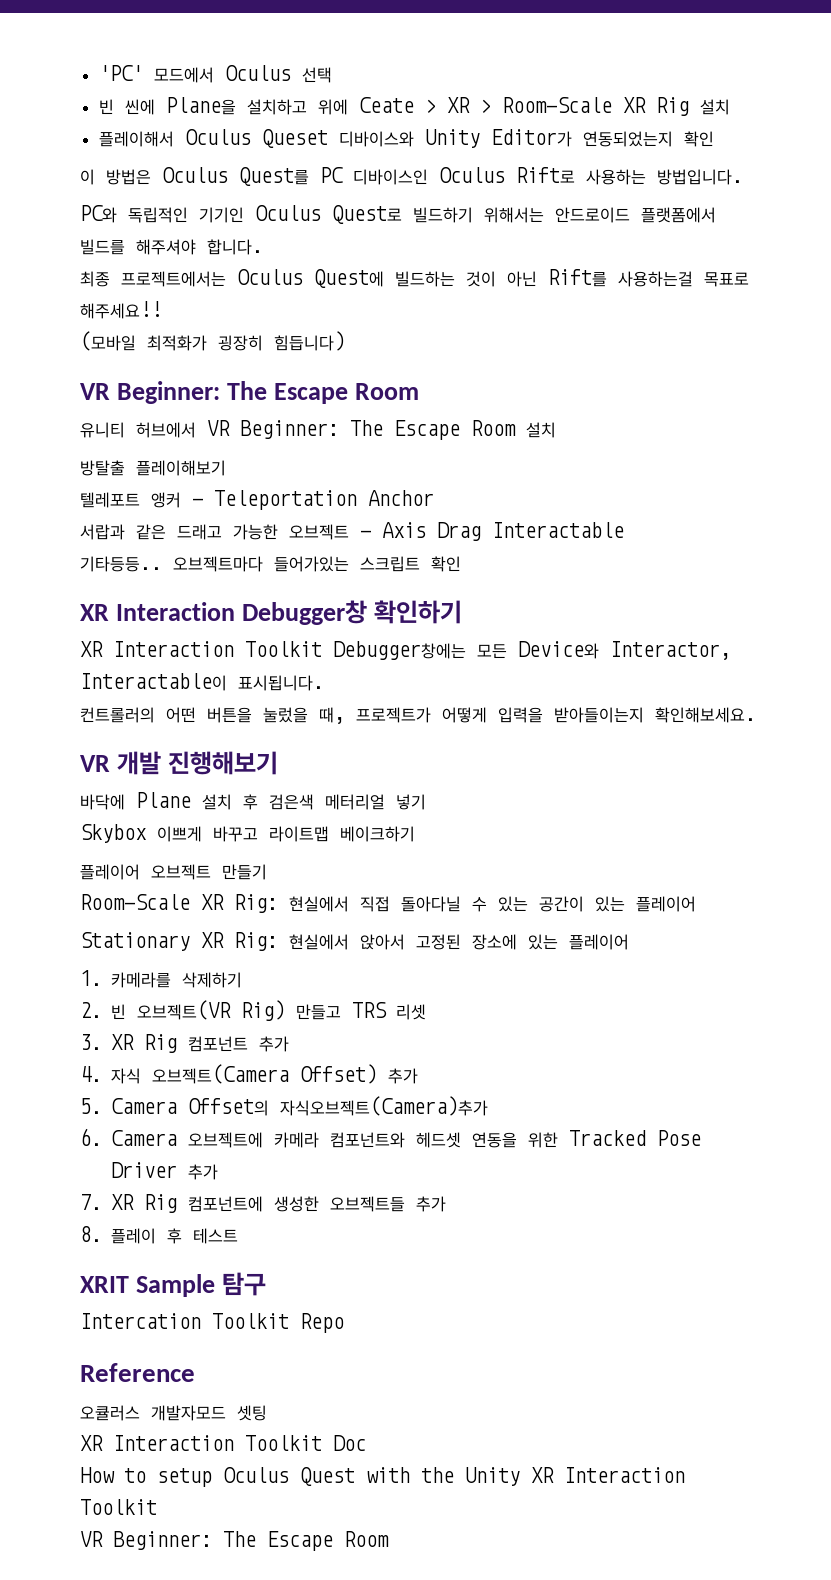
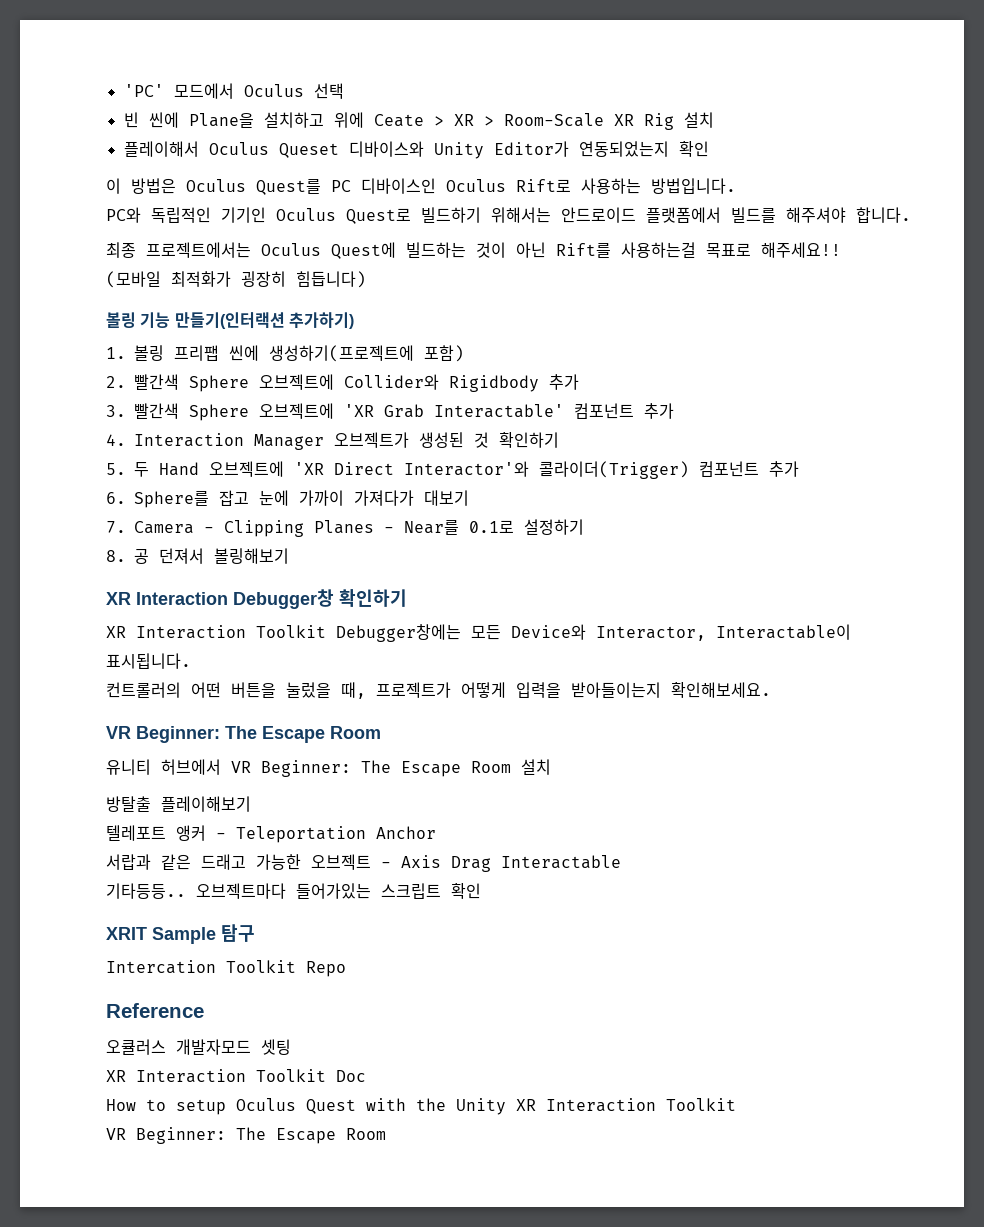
+ 볼링 기능 만들기(인터랙션 추가하기)
+ 1. 볼링 프리팹 씬에 생성하기(프로젝트에 포함)
+ 2. 빨간색 Sphere 오브젝트에 Collider와 Rigidbody 추가
+ 3. 빨간색 Sphere 오브젝트에 'XR Grab Interactable' 컴포넌트 추가
+ 4. Interaction Manager 오브젝트가 생성된 것 확인하기
+ 5. 두 Hand 오브젝트에 'XR Direct Interactor'와 콜라이더(Trigger) 컴포넌트 추가
+ 6. Sphere를 잡고 눈에 가까이 가져다가 대보기
+ 7. Camera - Clipping Planes - Near를 0.1로 설정하기
+ 8. 공 던져서 볼링해보기
+ XR Interaction Debugger창 확인하기
+ XR Interaction Toolkit Debugger창에는 모든 Device와 Interactor, Interactable이 표시됩니다.
+ 컨트롤러의 어떤 버튼을 눌렀을 때, 프로젝트가 어떻게 입력을 받아들이는지 확인해보세요.
- XR Interaction Debugger창 확인하기
- XR Interaction Toolkit Debugger창에는 모든 Device와 Interactor, Interactable이 표시됩니다.
- 컨트롤러의 어떤 버튼을 눌렀을 때, 프로젝트가 어떻게 입력을 받아들이는지 확인해보세요.
- VR 개발 진행해보기
- 바닥에 Plane 설치 후 검은색 메터리얼 넣기
- Skybox 이쁘게 바꾸고 라이트맵 베이크하기
- 플레이어 오브젝트 만들기
- Room-Scale XR Rig: 현실에서 직접 돌아다닐 수 있는 공간이 있는 플레이어
- Stationary XR Rig: 현실에서 앉아서 고정된 장소에 있는 플레이어
- 1. 카메라를 삭제하기
- 2. 빈 오브젝트(VR Rig) 만들고 TRS 리셋
- 3. XR Rig 컴포넌트 추가
- 4. 자식 오브젝트(Camera Offset) 추가
- 5. Camera Offset의 자식오브젝트(Camera)추가
- 6. Camera 오브젝트에 카메라 컴포넌트와 헤드셋 연동을 위한 Tracked Pose Driver 추가
- 7. XR Rig 컴포넌트에 생성한 오브젝트들 추가
- 8. 플레이 후 테스트

